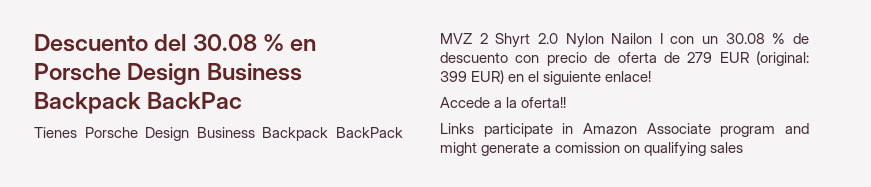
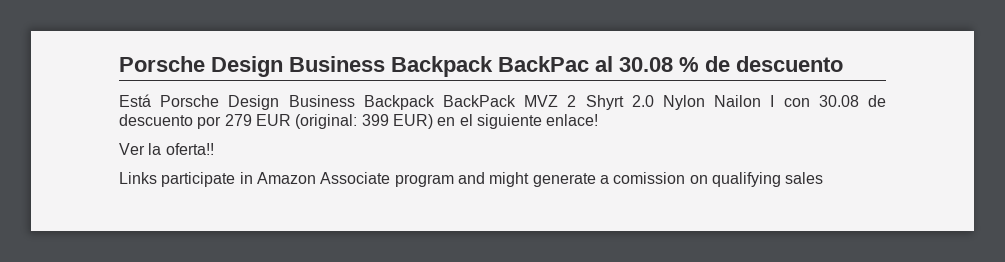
- Descuento del 30.08 % en Porsche Design Business Backpack BackPac
- Tienes Porsche Design Business Backpack BackPack MVZ 2 Shyrt 2.0 Nylon Nailon I con un 30.08 % de descuento con precio de oferta de 279 EUR (original: 399 EUR) en el siguiente enlace!
+ Porsche Design Business Backpack BackPac al 30.08 % de descuento
+ Está Porsche Design Business Backpack BackPack MVZ 2 Shyrt 2.0 Nylon Nailon I con 30.08 de descuento por 279 EUR (original: 399 EUR) en el siguiente enlace!
- Accede a la oferta!!
+ Ver la oferta!!

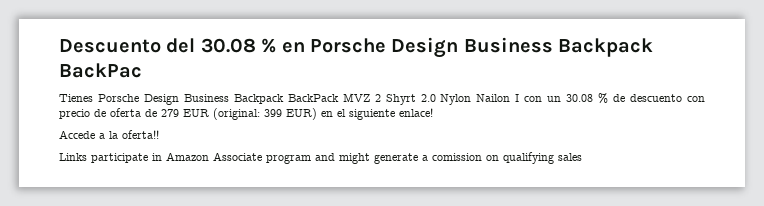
- Porsche Design Business Backpack BackPac al 30.08 % de descuento
- Está Porsche Design Business Backpack BackPack MVZ 2 Shyrt 2.0 Nylon Nailon I con 30.08 de descuento por 279 EUR (original: 399 EUR) en el siguiente enlace!
+ Descuento del 30.08 % en Porsche Design Business Backpack BackPac
+ Tienes Porsche Design Business Backpack BackPack MVZ 2 Shyrt 2.0 Nylon Nailon I con un 30.08 % de descuento con precio de oferta de 279 EUR (original: 399 EUR) en el siguiente enlace!
- Ver la oferta!!
+ Accede a la oferta!!

